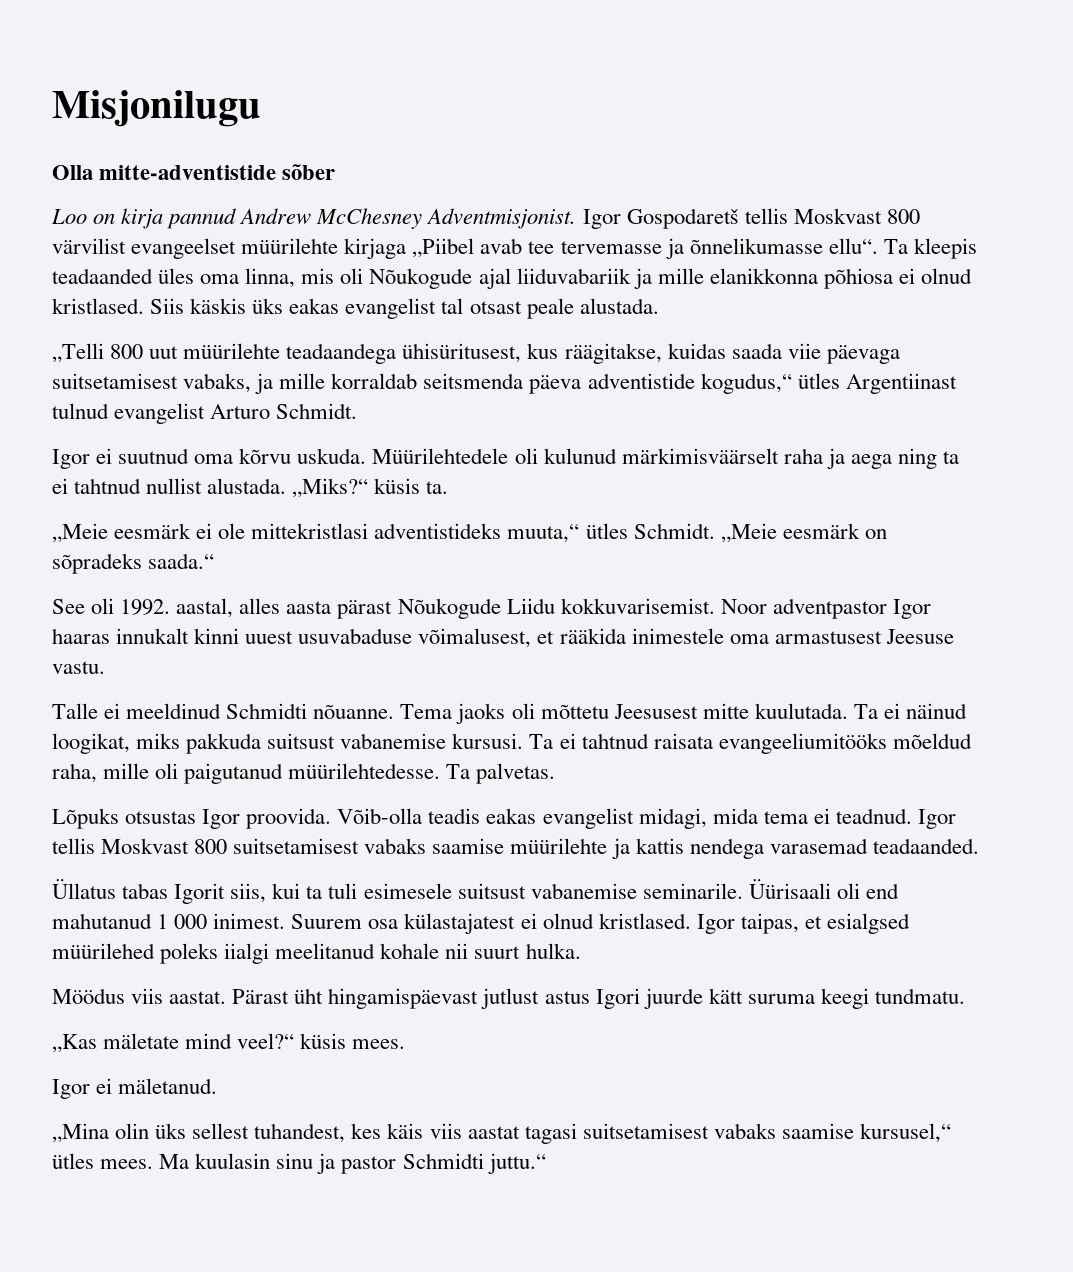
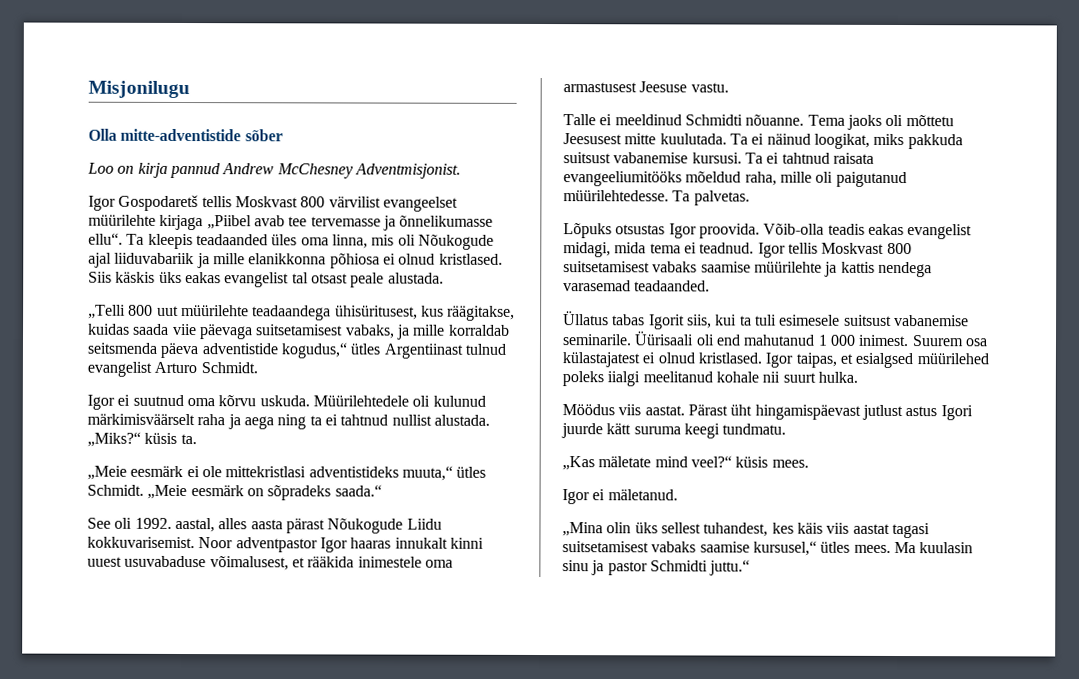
- Loo on kirja pannud Andrew McChesney Adventmisjonist. Igor Gospodaretš tellis Moskvast 800 värvilist evangeelset müürilehte kirjaga „Piibel avab tee tervemasse ja õnnelikumasse ellu“.
+ Loo on kirja pannud Andrew McChesney Adventmisjonist.
+ Igor Gospodaretš tellis Moskvast 800 värvilist evangeelset müürilehte kirjaga „Piibel avab tee tervemasse ja õnnelikumasse ellu“.

